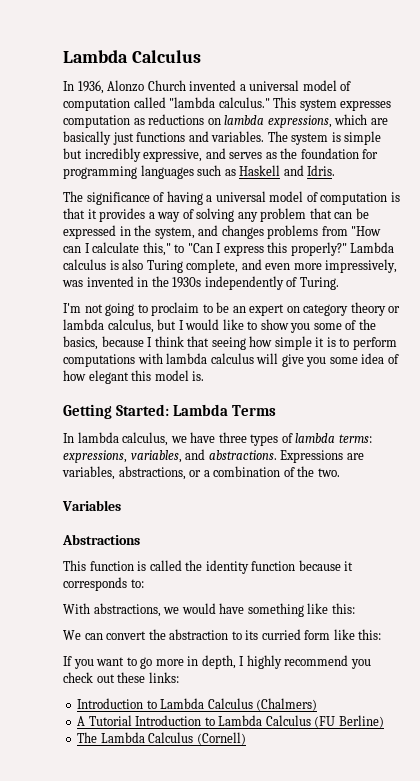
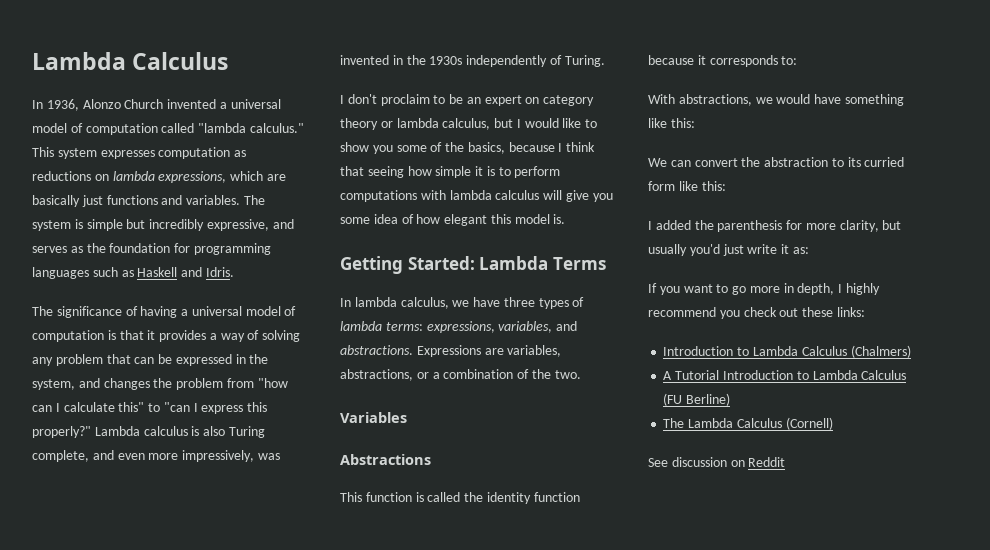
- The significance of having a universal model of computation is that it provides a way of solving any problem that can be expressed in the system, and changes problems from "How can I calculate this," to "Can I express this properly?"
+ The significance of having a universal model of computation is that it provides a way of solving any problem that can be expressed in the system, and changes the problem from "how can I calculate this" to "can I express this properly?"
- I'm not going to proclaim to be an expert on category theory or lambda calculus, but I would like to show you some of the basics, because I think that seeing how simple it is to perform computations with lambda calculus will give you some idea of how elegant this model is.
+ I don't proclaim to be an expert on category theory or lambda calculus, but I would like to show you some of the basics, because I think that seeing how simple it is to perform computations with lambda calculus will give you some idea of how elegant this model is.
+ I added the parenthesis for more clarity, but usually you'd just write it as:
+ See discussion on Reddit

